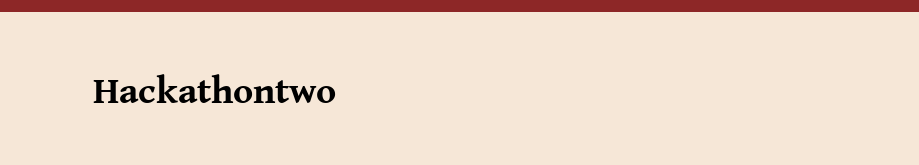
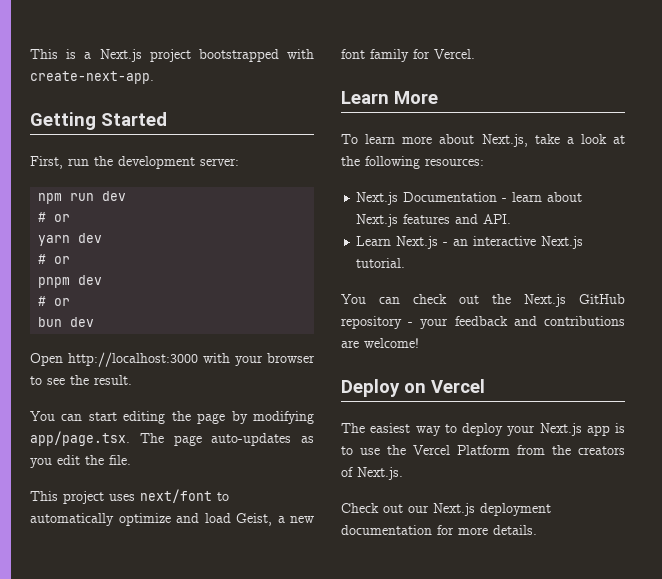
- Hackathontwo
+ This is a Next.js project bootstrapped with create-next-app.
+ Getting Started
+ First, run the development server:
+ npm run dev
+ # or
+ yarn dev
+ # or
+ pnpm dev
+ # or
+ bun dev
+ Open http://localhost:3000 with your browser to see the result.
+ You can start editing the page by modifying app/page.tsx. The page auto-updates as you edit the file.
+ This project uses next/font to automatically optimize and load Geist, a new font family for Vercel.
+ Learn More
+ To learn more about Next.js, take a look at the following resources:
+ Next.js Documentation - learn about Next.js features and API.
+ Learn Next.js - an interactive Next.js tutorial.
+ You can check out the Next.js GitHub repository - your feedback and contributions are welcome!
+ Deploy on Vercel
+ The easiest way to deploy your Next.js app is to use the Vercel Platform from the creators of Next.js.
+ Check out our Next.js deployment documentation for more details.

